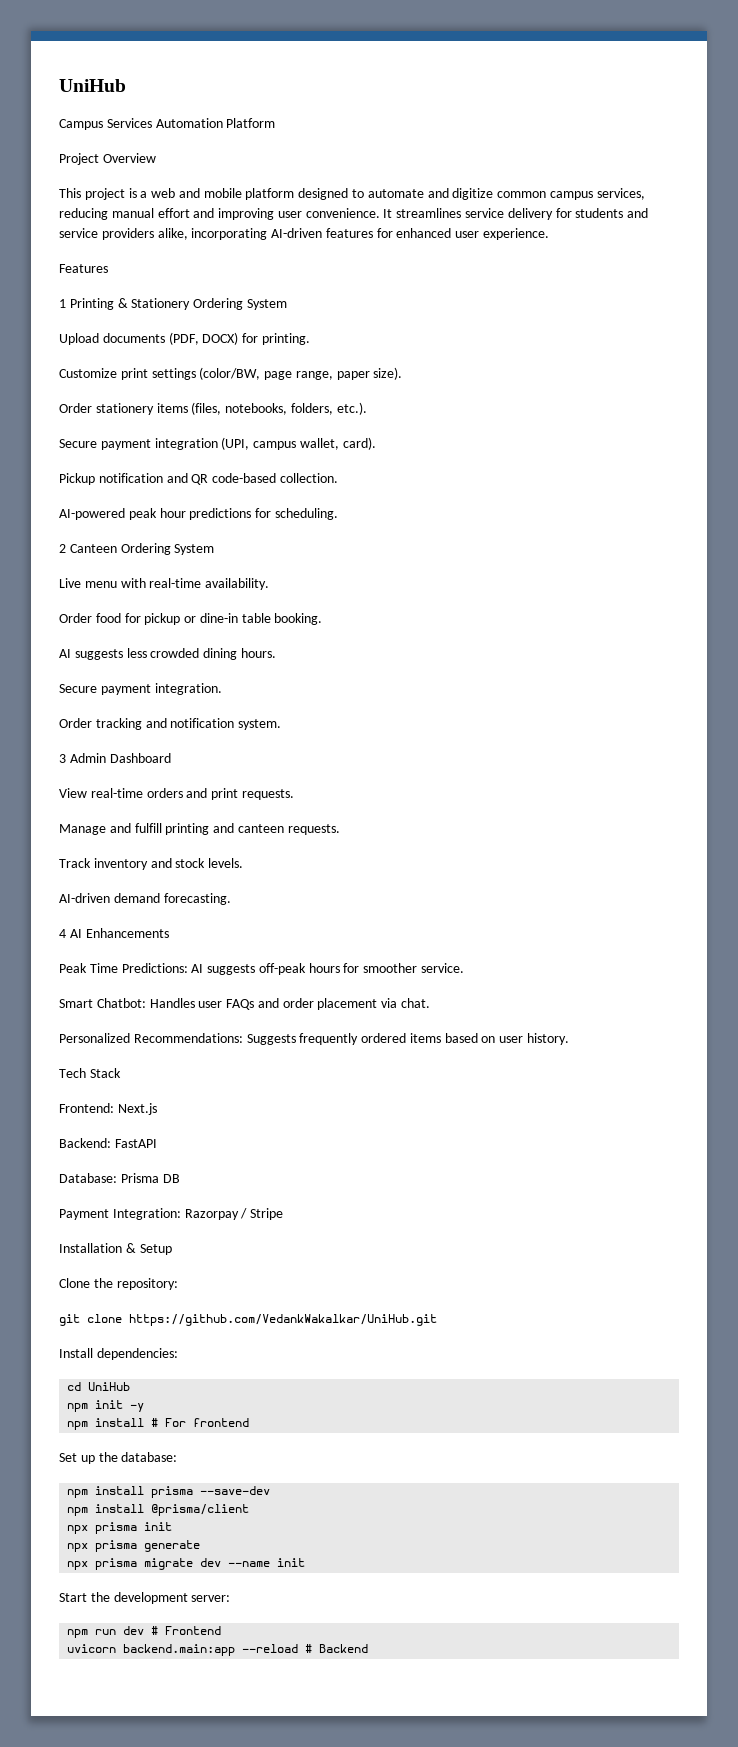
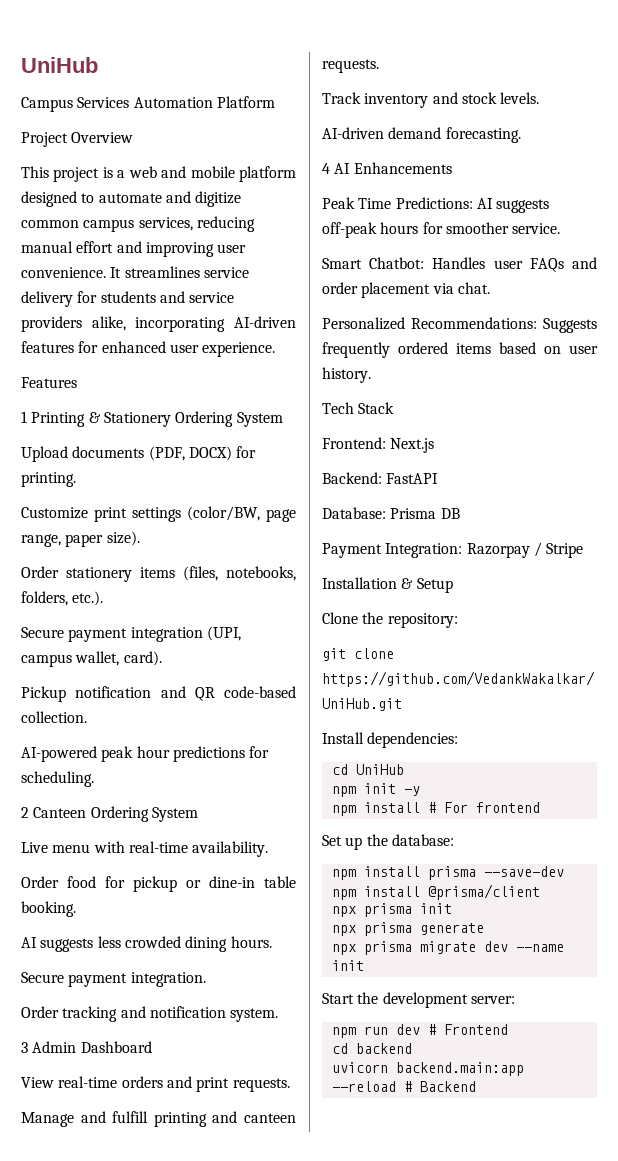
+ cd backend

